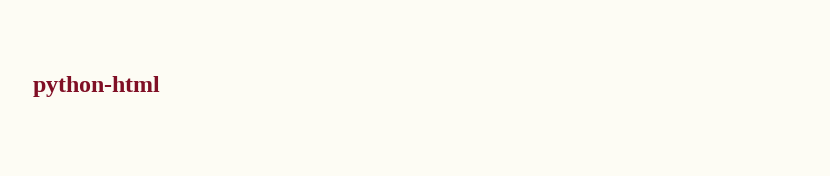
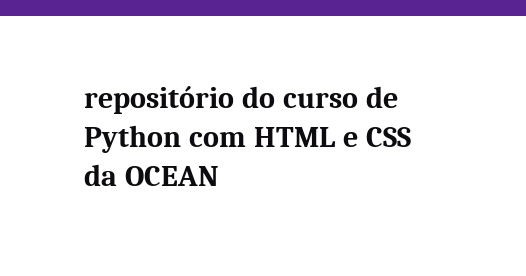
- python-html
+ repositório do curso de Python com HTML e CSS da OCEAN

